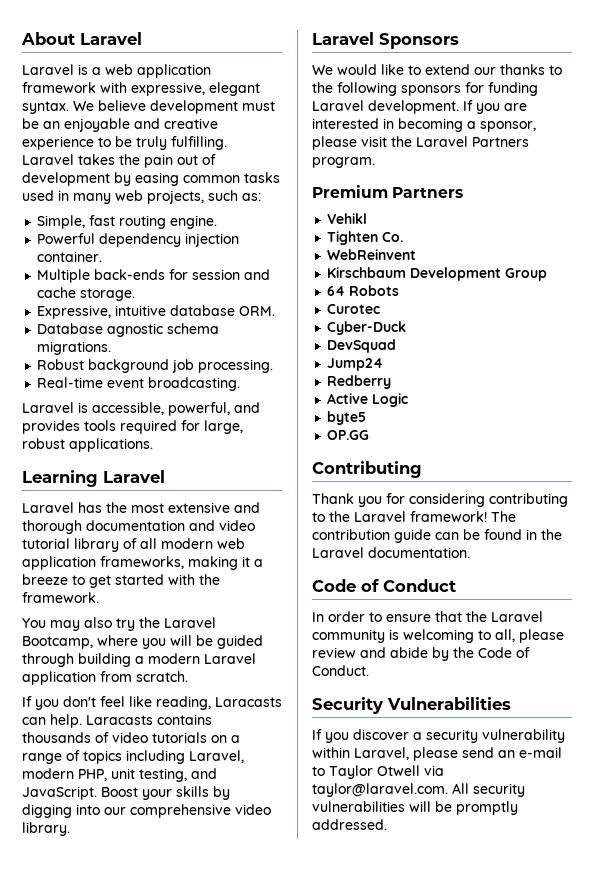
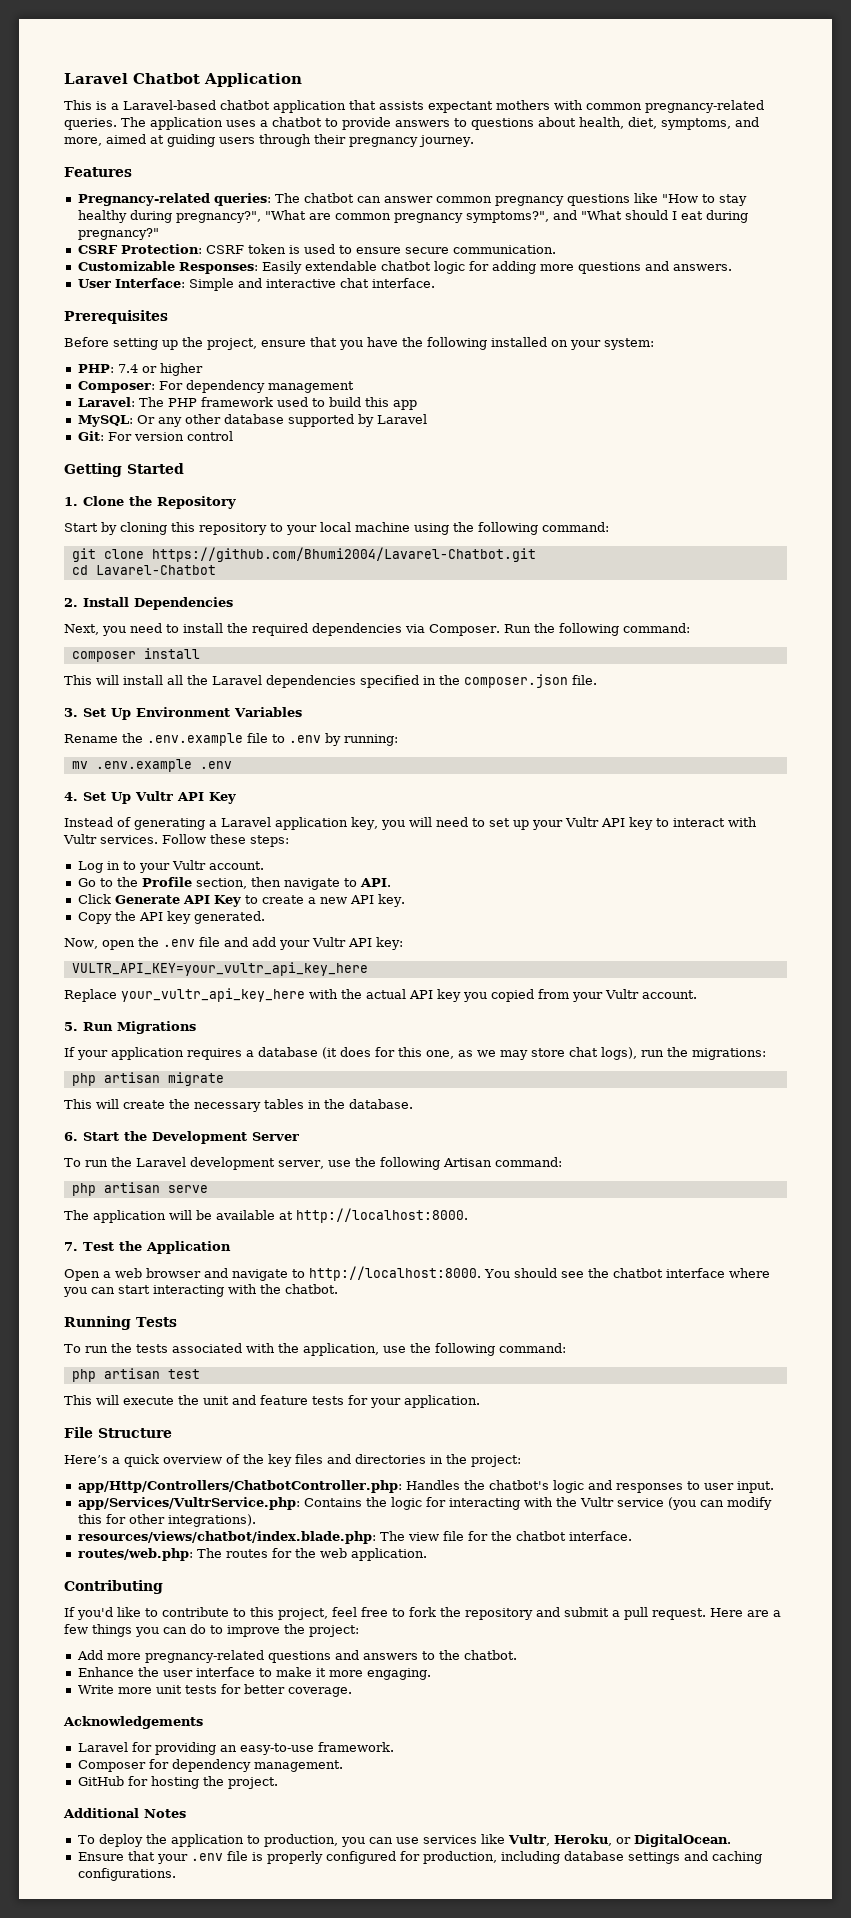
- About Laravel
- Laravel is a web application framework with expressive, elegant syntax. We believe development must be an enjoyable and creative experience to be truly fulfilling. Laravel takes the pain out of development by easing common tasks used in many web projects, such as:
- Simple, fast routing engine.
- Powerful dependency injection container.
- Multiple back-ends for session and cache storage.
- Expressive, intuitive database ORM.
- Database agnostic schema migrations.
- Robust background job processing.
- Real-time event broadcasting.
- Laravel is accessible, powerful, and provides tools required for large, robust applications.
- Learning Laravel
- Laravel has the most extensive and thorough documentation and video tutorial library of all modern web application frameworks, making it a breeze to get started with the framework.
- You may also try the Laravel Bootcamp, where you will be guided through building a modern Laravel application from scratch.
- If you don't feel like reading, Laracasts can help. Laracasts contains thousands of video tutorials on a range of topics including Laravel, modern PHP, unit testing, and JavaScript. Boost your skills by digging into our comprehensive video library.
- Laravel Sponsors
- We would like to extend our thanks to the following sponsors for funding Laravel development. If you are interested in becoming a sponsor, please visit the Laravel Partners program.
- Premium Partners
- Vehikl
- Tighten Co.
- WebReinvent
- Kirschbaum Development Group
- 64 Robots
- Curotec
- Cyber-Duck
- DevSquad
- Jump24
- Redberry
- Active Logic
- byte5
- OP.GG
+ Laravel Chatbot Application
+ This is a Laravel-based chatbot application that assists expectant mothers with common pregnancy-related queries. The application uses a chatbot to provide answers to questions about health, diet, symptoms, and more, aimed at guiding users through their pregnancy journey.
+ Features
+ Pregnancy-related queries: The chatbot can answer common pregnancy questions like "How to stay healthy during pregnancy?", "What are common pregnancy symptoms?", and "What should I eat during pregnancy?"
+ CSRF Protection: CSRF token is used to ensure secure communication.
+ Customizable Responses: Easily extendable chatbot logic for adding more questions and answers.
+ User Interface: Simple and interactive chat interface.
+ Prerequisites
+ Before setting up the project, ensure that you have the following installed on your system:
+ PHP: 7.4 or higher
+ Composer: For dependency management
+ Laravel: The PHP framework used to build this app
+ MySQL: Or any other database supported by Laravel
+ Git: For version control
+ Getting Started
+ 1. Clone the Repository
+ Start by cloning this repository to your local machine using the following command:
+ git clone https://github.com/Bhumi2004/Lavarel-Chatbot.git
+ cd Lavarel-Chatbot
+ 2. Install Dependencies
+ Next, you need to install the required dependencies via Composer. Run the following command:
+ composer install
+ This will install all the Laravel dependencies specified in the composer.json file.
+ 3. Set Up Environment Variables
+ Rename the .env.example file to .env by running:
+ mv .env.example .env
+ 4. Set Up Vultr API Key
+ Instead of generating a Laravel application key, you will need to set up your Vultr API key to interact with Vultr services. Follow these steps:
+ Log in to your Vultr account.
+ Go to the Profile section, then navigate to API.
+ Click Generate API Key to create a new API key.
+ Copy the API key generated.
+ Now, open the .env file and add your Vultr API key:
+ VULTR_API_KEY=your_vultr_api_key_here
+ Replace your_vultr_api_key_here with the actual API key you copied from your Vultr account.
+ 5. Run Migrations
+ If your application requires a database (it does for this one, as we may store chat logs), run the migrations:
+ php artisan migrate
+ This will create the necessary tables in the database.
+ 6. Start the Development Server
+ To run the Laravel development server, use the following Artisan command:
+ php artisan serve
+ The application will be available at http://localhost:8000.
+ 7. Test the Application
+ Open a web browser and navigate to http://localhost:8000. You should see the chatbot interface where you can start interacting with the chatbot.
+ Running Tests
+ To run the tests associated with the application, use the following command:
+ php artisan test
+ This will execute the unit and feature tests for your application.
+ File Structure
+ Here’s a quick overview of the key files and directories in the project:
+ app/Http/Controllers/ChatbotController.php: Handles the chatbot's logic and responses to user input.
+ app/Services/VultrService.php: Contains the logic for interacting with the Vultr service (you can modify this for other integrations).
+ resources/views/chatbot/index.blade.php: The view file for the chatbot interface.
+ routes/web.php: The routes for the web application.
  Contributing
- Thank you for considering contributing to the Laravel framework! The contribution guide can be found in the Laravel documentation.
- Code of Conduct
- In order to ensure that the Laravel community is welcoming to all, please review and abide by the Code of Conduct.
- Security Vulnerabilities
- If you discover a security vulnerability within Laravel, please send an e-mail to Taylor Otwell via taylor@laravel.com. All security vulnerabilities will be promptly addressed.
+ If you'd like to contribute to this project, feel free to fork the repository and submit a pull request. Here are a few things you can do to improve the project:
+ Add more pregnancy-related questions and answers to the chatbot.
+ Enhance the user interface to make it more engaging.
+ Write more unit tests for better coverage.
+ Acknowledgements
+ Laravel for providing an easy-to-use framework.
+ Composer for dependency management.
+ GitHub for hosting the project.
+ Additional Notes
+ To deploy the application to production, you can use services like Vultr, Heroku, or DigitalOcean.
+ Ensure that your .env file is properly configured for production, including database settings and caching configurations.

